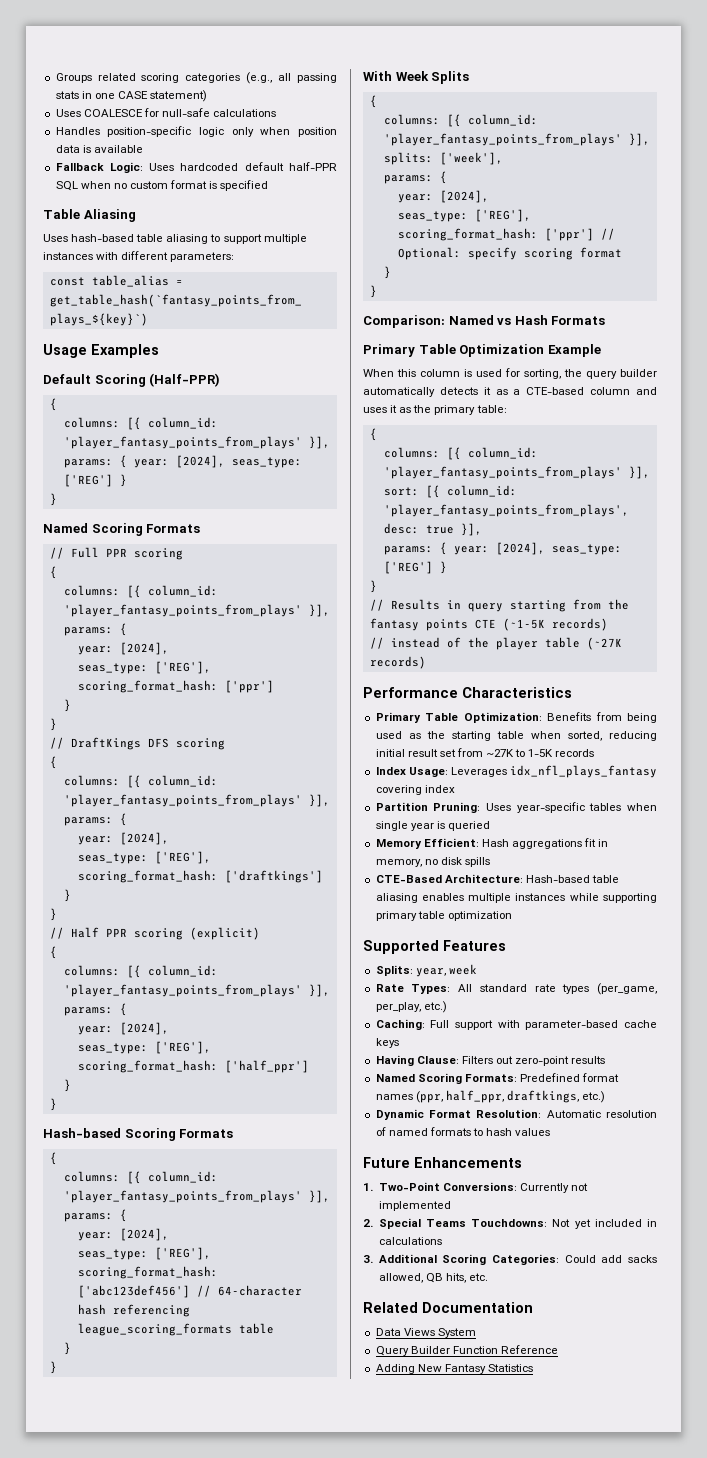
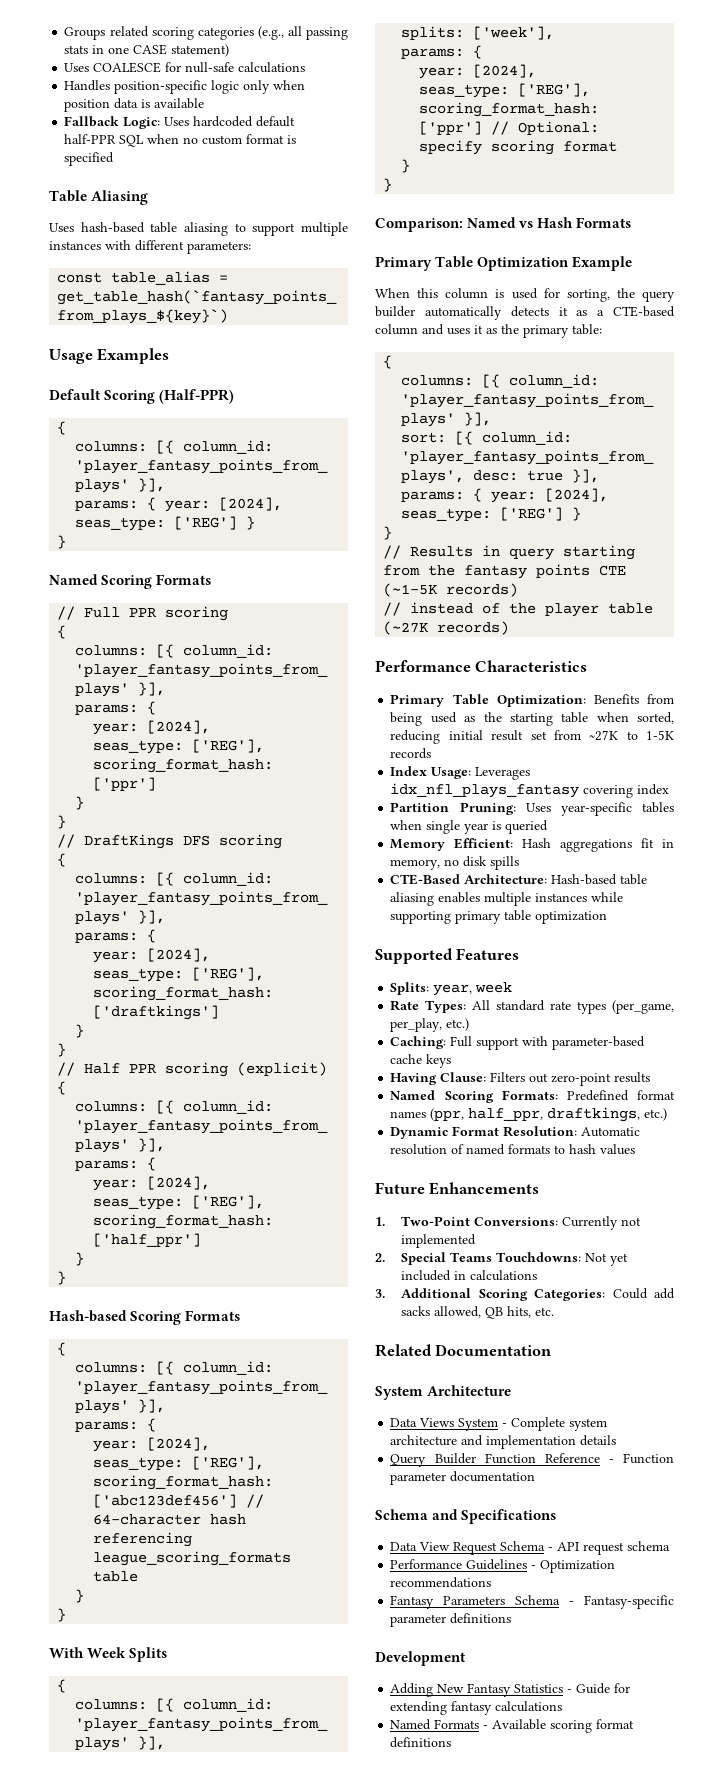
+ System Architecture
- Data Views System
- Query Builder Function Reference
- Adding New Fantasy Statistics
+ Data Views System - Complete system architecture and implementation details
+ Query Builder Function Reference - Function parameter documentation
+ Schema and Specifications
+ Data View Request Schema - API request schema
+ Performance Guidelines - Optimization recommendations
+ Fantasy Parameters Schema - Fantasy-specific parameter definitions
+ Development
+ Adding New Fantasy Statistics - Guide for extending fantasy calculations
+ Named Formats - Available scoring format definitions

